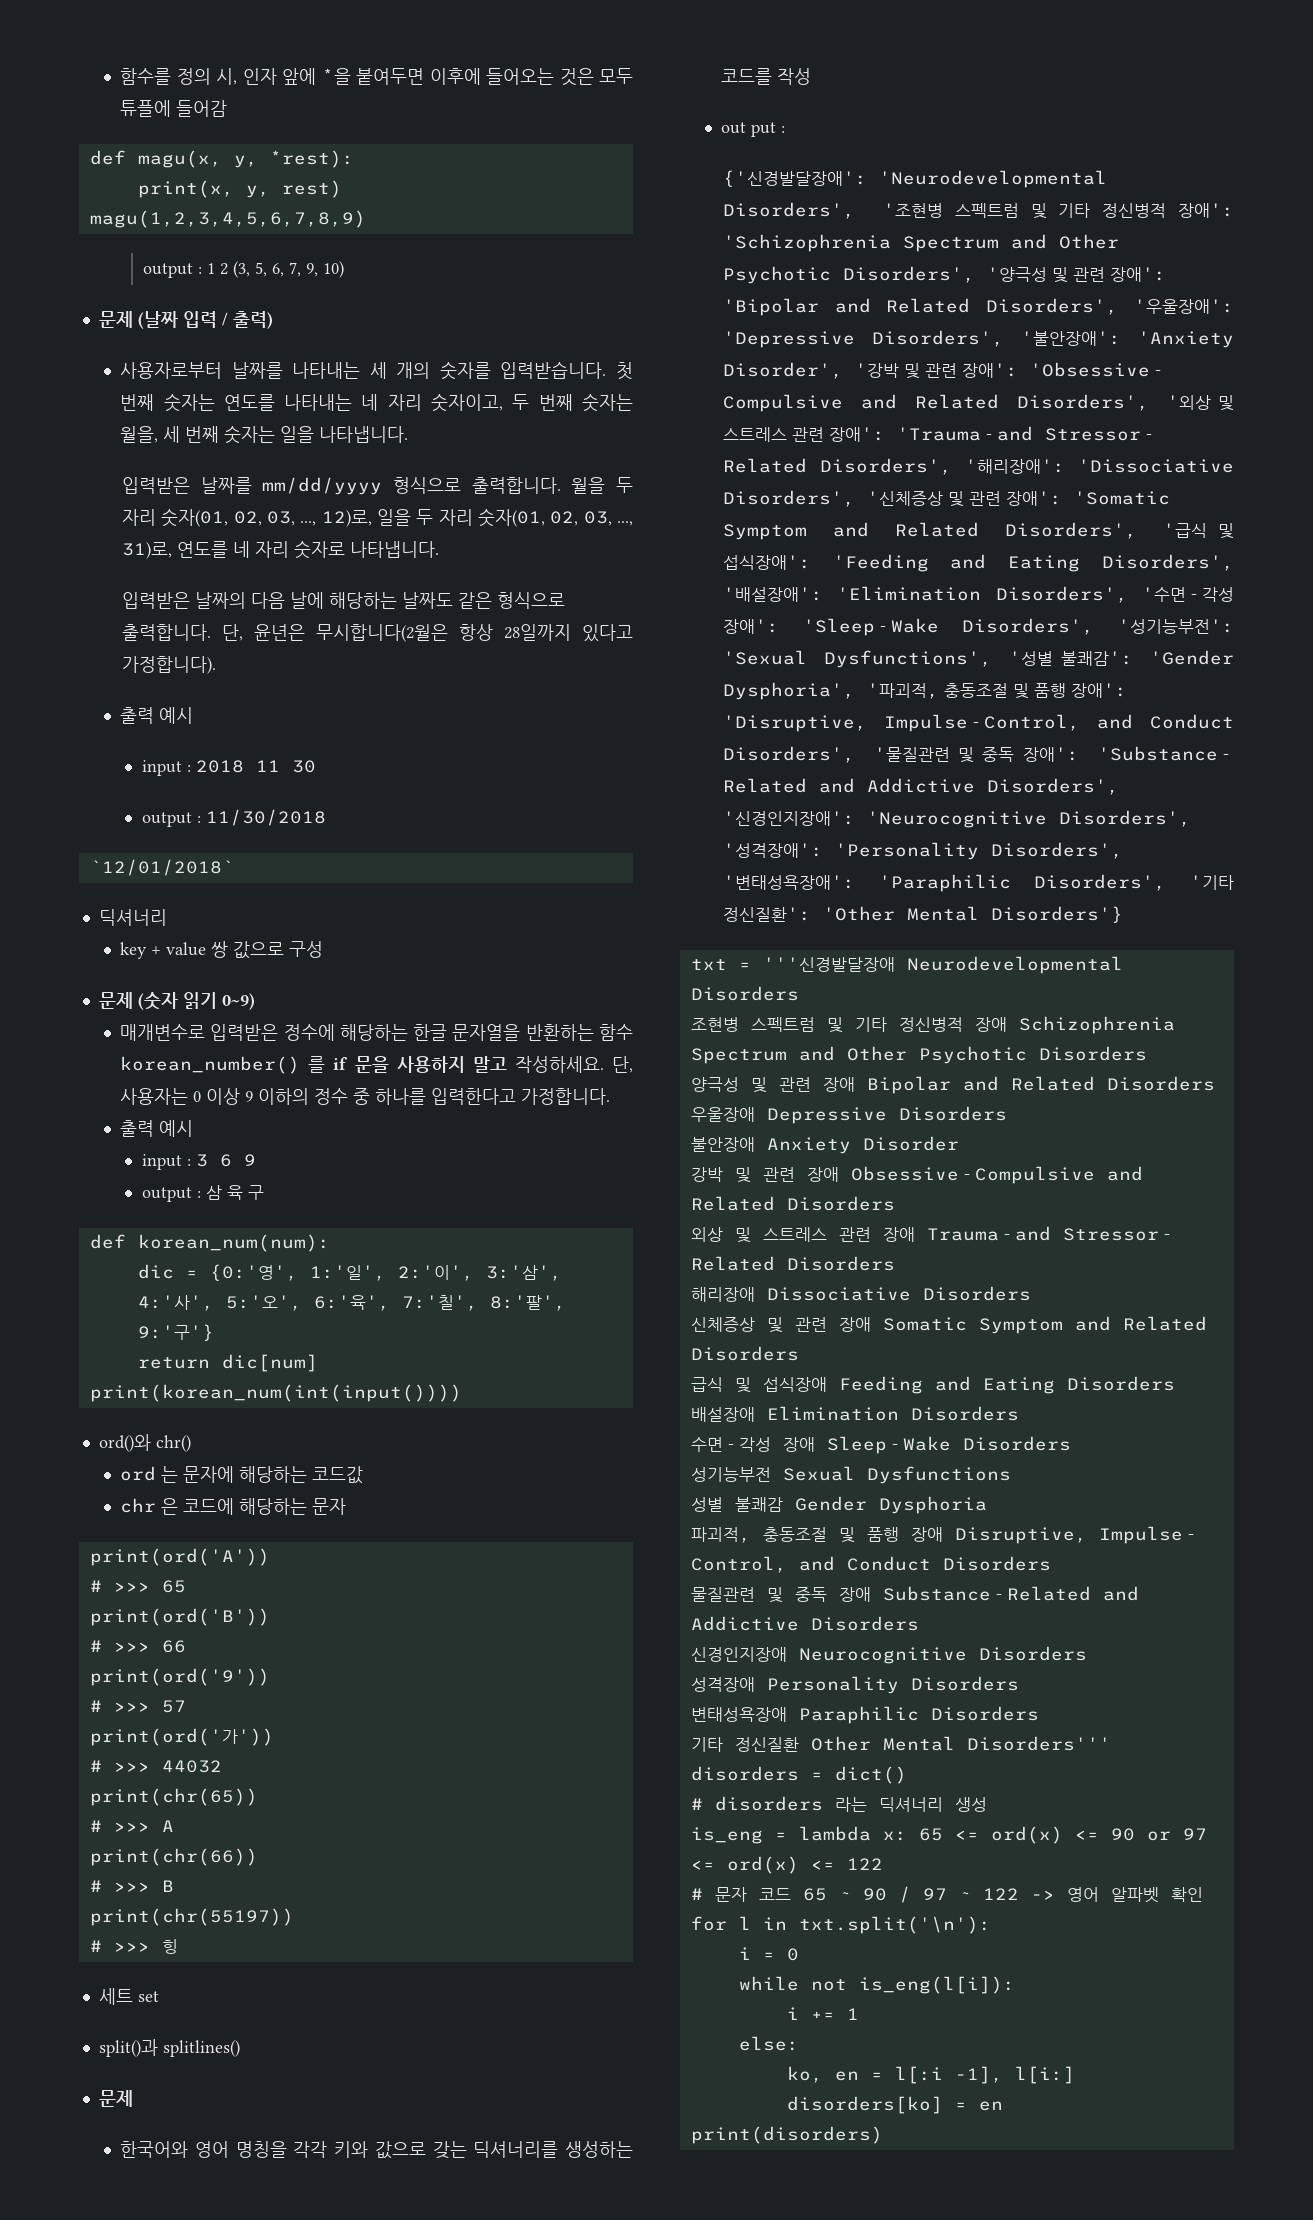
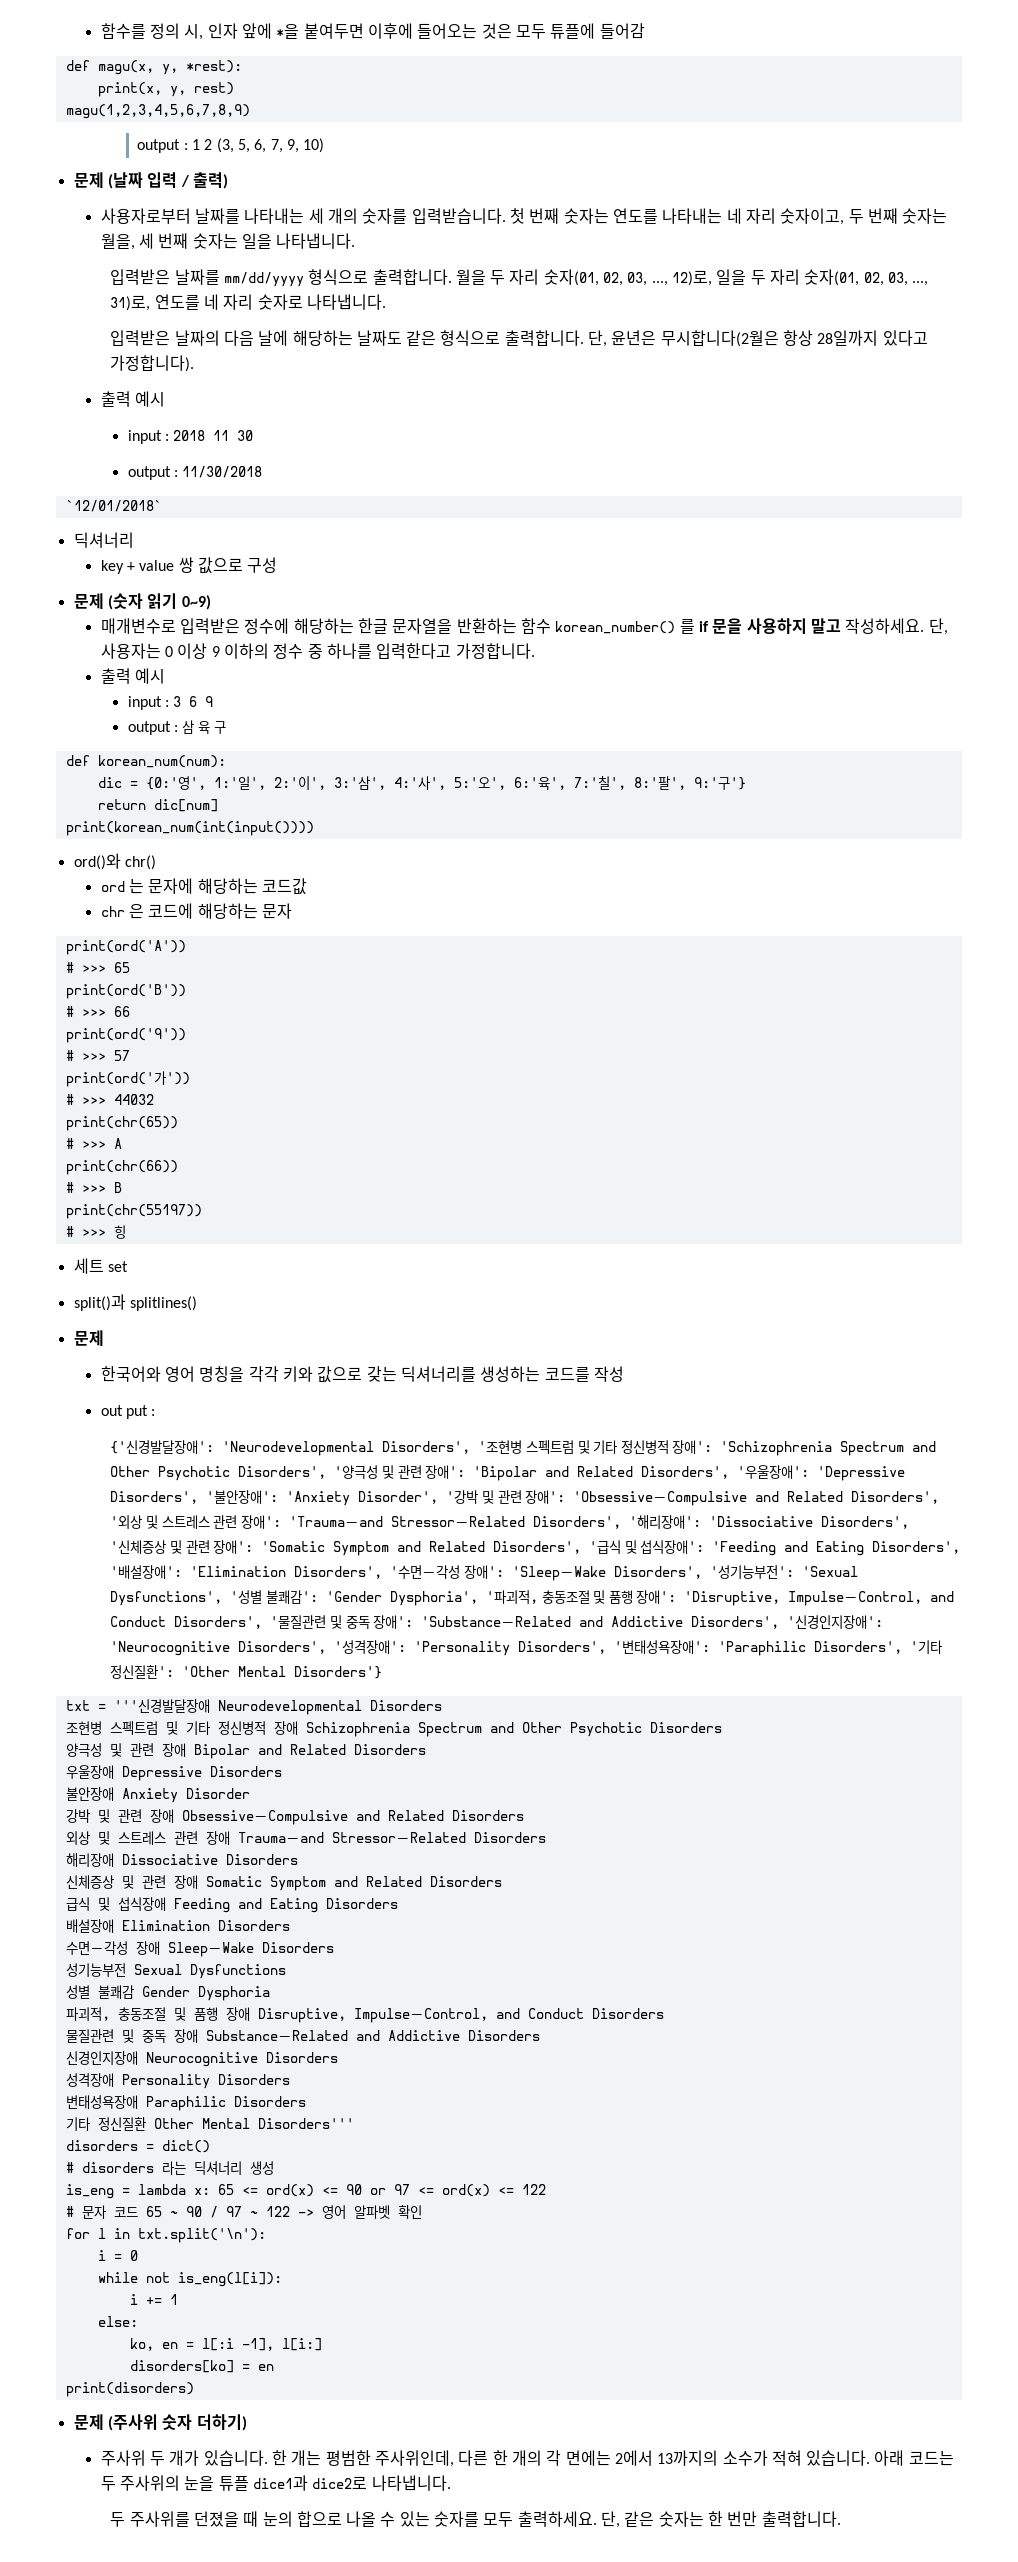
+ 문제 (주사위 숫자 더하기)
+ 주사위 두 개가 있습니다. 한 개는 평범한 주사위인데, 다른 한 개의 각 면에는 2에서 13까지의 소수가 적혀 있습니다. 아래 코드는 두 주사위의 눈을 튜플 dice1과 dice2로 나타냅니다.
+ 두 주사위를 던졌을 때 눈의 합으로 나올 수 있는 숫자를 모두 출력하세요. 단, 같은 숫자는 한 번만 출력합니다.

